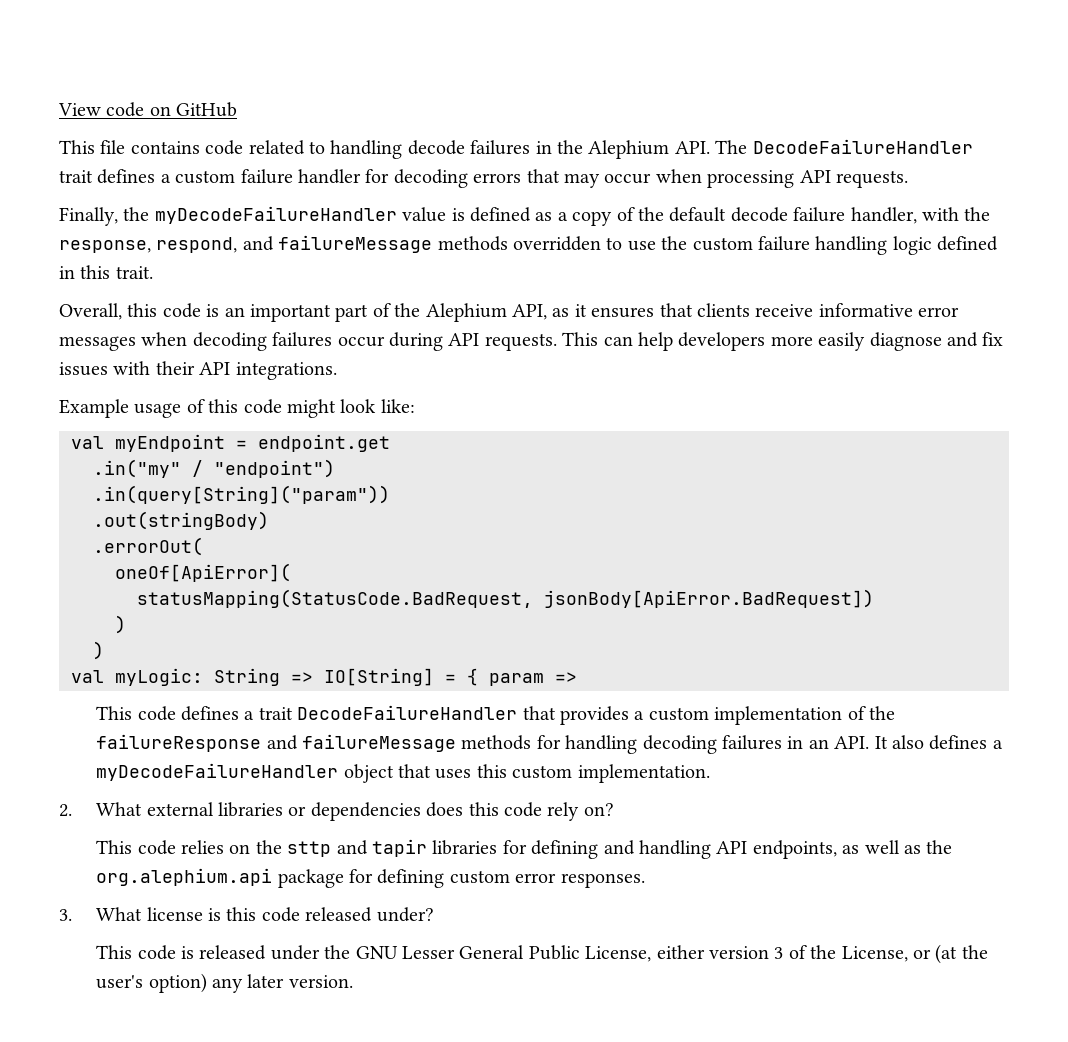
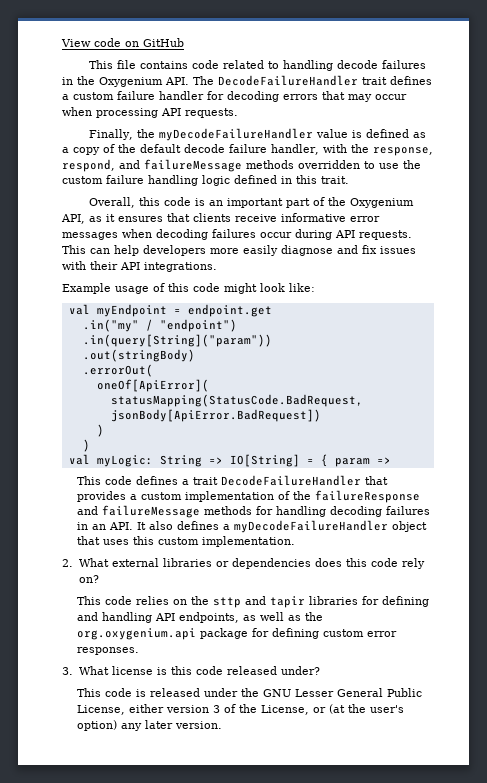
- This file contains code related to handling decode failures in the Alephium API. The DecodeFailureHandler trait defines a custom failure handler for decoding errors that may occur when processing API requests.
+ This file contains code related to handling decode failures in the Oxygenium API. The DecodeFailureHandler trait defines a custom failure handler for decoding errors that may occur when processing API requests.
- Overall, this code is an important part of the Alephium API, as it ensures that clients receive informative error messages when decoding failures occur during API requests.
+ Overall, this code is an important part of the Oxygenium API, as it ensures that clients receive informative error messages when decoding failures occur during API requests.
- This code relies on the sttp and tapir libraries for defining and handling API endpoints, as well as the org.alephium.api package for defining custom error responses.
+ This code relies on the sttp and tapir libraries for defining and handling API endpoints, as well as the org.oxygenium.api package for defining custom error responses.

